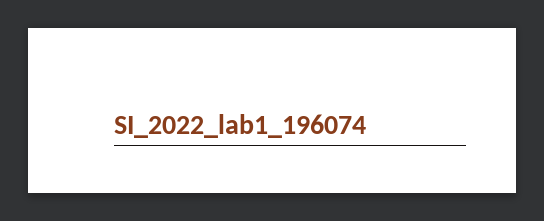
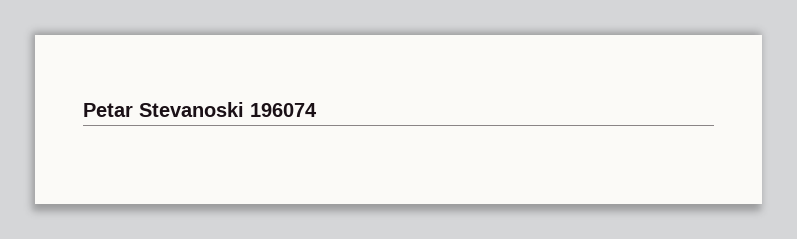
- SI_2022_lab1_196074
+ Petar Stevanoski 196074

